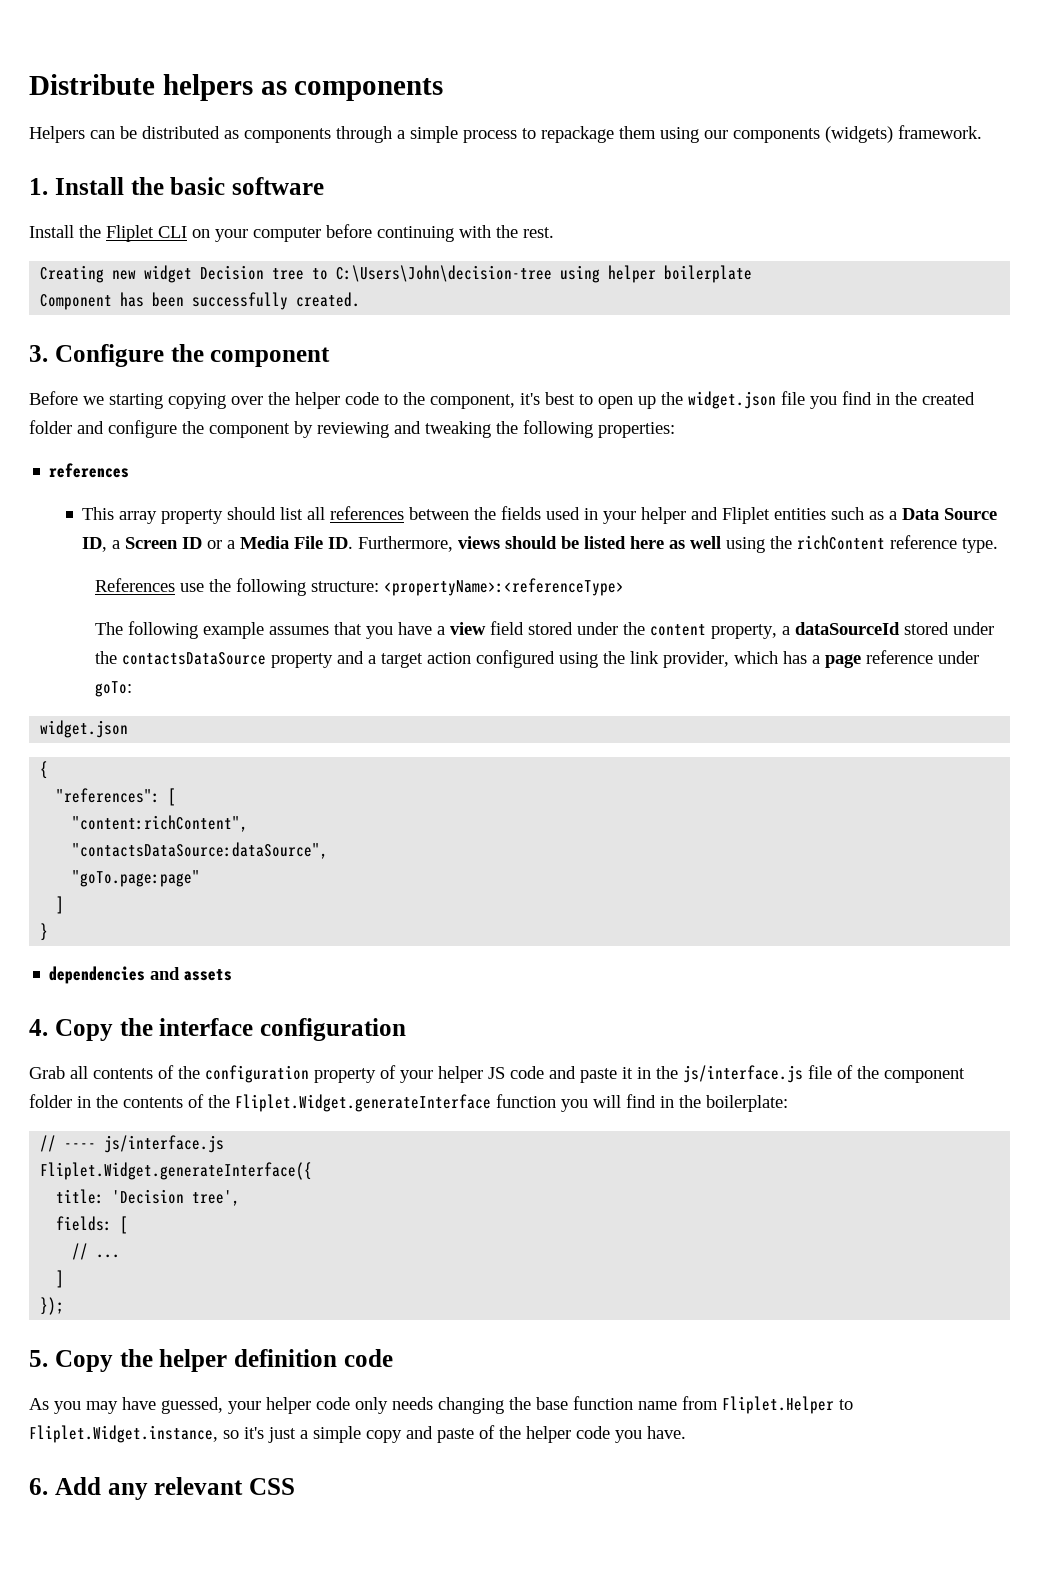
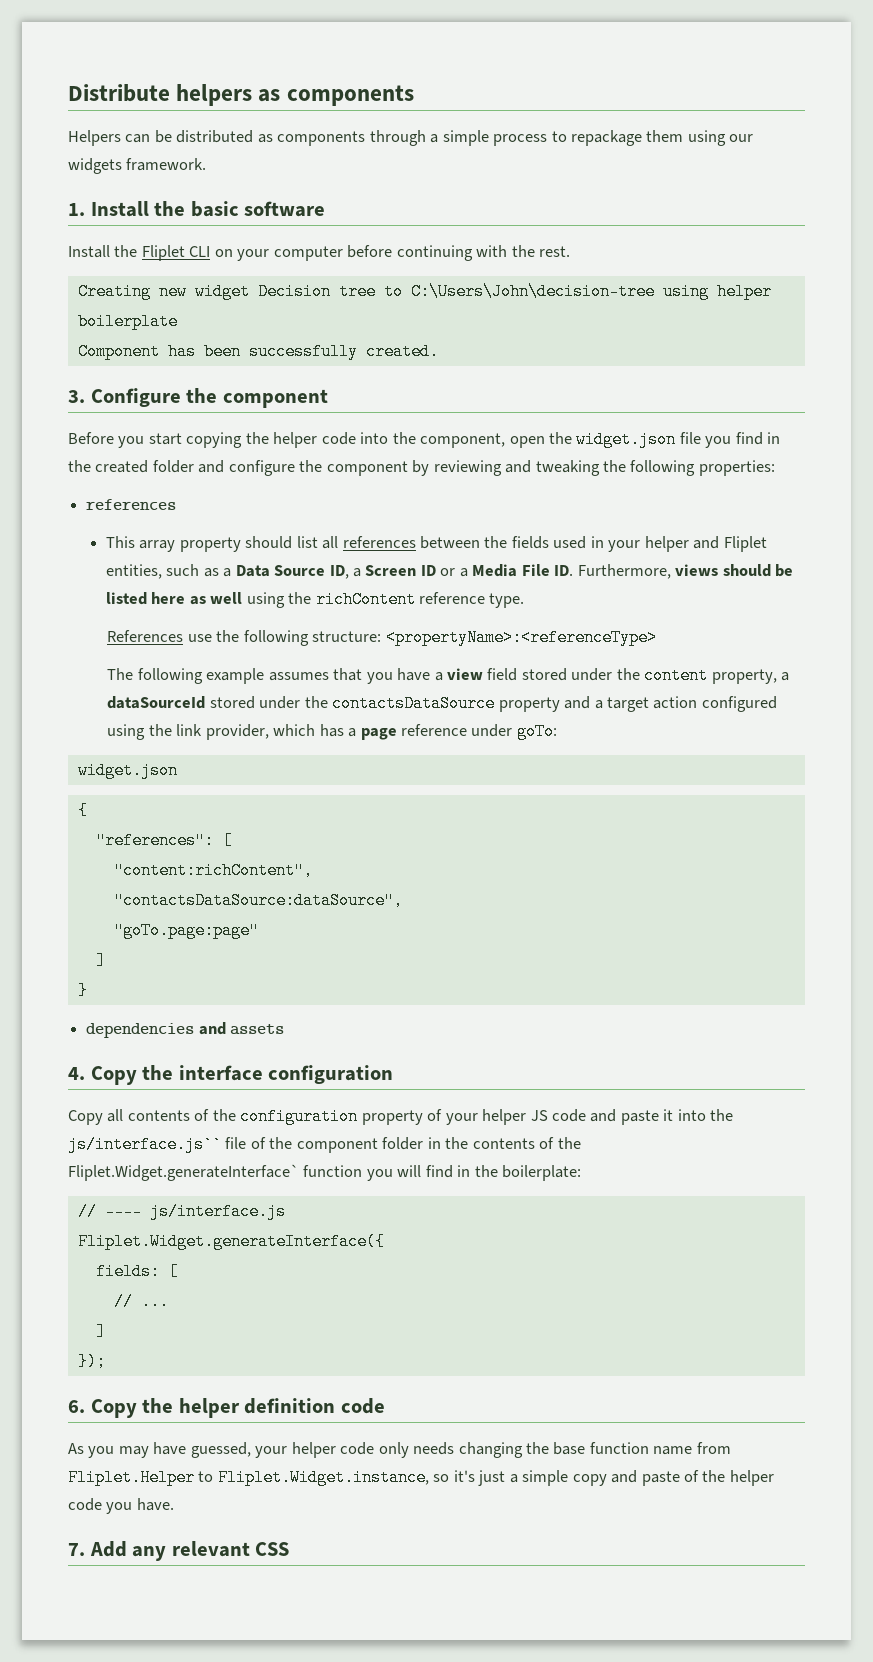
- Helpers can be distributed as components through a simple process to repackage them using our components (widgets) framework.
+ Helpers can be distributed as components through a simple process to repackage them using our widgets framework.
- Before we starting copying over the helper code to the component, it's best to open up the widget.json file you find in the created folder and configure the component by reviewing and tweaking the following properties:
+ Before you start copying the helper code into the component, open the widget.json file you find in the created folder and configure the component by reviewing and tweaking the following properties:
- This array property should list all references between the fields used in your helper and Fliplet entities such as a Data Source ID, a Screen ID or a Media File ID. Furthermore, views should be listed here as well using the richContent reference type.
+ This array property should list all references between the fields used in your helper and Fliplet entities, such as a Data Source ID, a Screen ID or a Media File ID. Furthermore, views should be listed here as well using the richContent reference type.
- Grab all contents of the configuration property of your helper JS code and paste it in the js/interface.js file of the component folder in the contents of the Fliplet.Widget.generateInterface function you will find in the boilerplate:
+ Copy all contents of the configuration property of your helper JS code and paste it into the js/interface.js`` file of the component folder in the contents of the Fliplet.Widget.generateInterface` function you will find in the boilerplate:
- title: 'Decision tree',
- 5. Copy the helper definition code
+ 6. Copy the helper definition code
- 6. Add any relevant CSS
+ 7. Add any relevant CSS

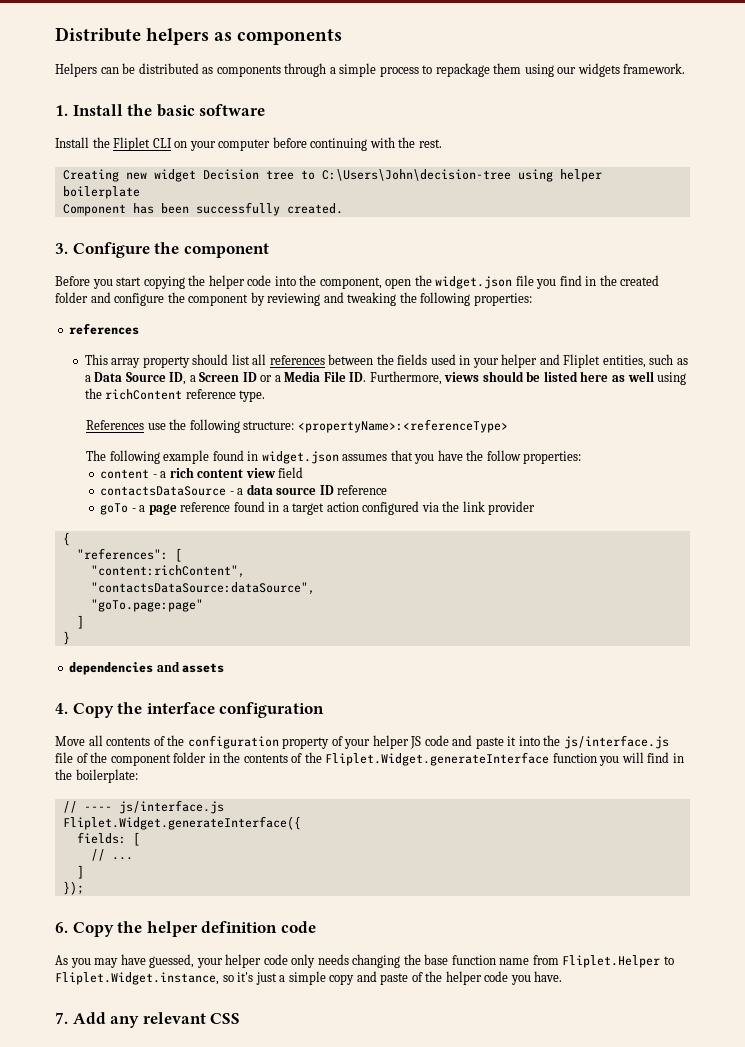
- The following example assumes that you have a view field stored under the content property, a dataSourceId stored under the contactsDataSource property and a target action configured using the link provider, which has a page reference under goTo:
- widget.json
+ The following example found in widget.json assumes that you have the follow properties:
+ content - a rich content view field
+ contactsDataSource - a data source ID reference
+ goTo - a page reference found in a target action configured via the link provider
- Copy all contents of the configuration property of your helper JS code and paste it into the js/interface.js`` file of the component folder in the contents of the Fliplet.Widget.generateInterface` function you will find in the boilerplate:
+ Move all contents of the configuration property of your helper JS code and paste it into the js/interface.js file of the component folder in the contents of the Fliplet.Widget.generateInterface function you will find in the boilerplate:

